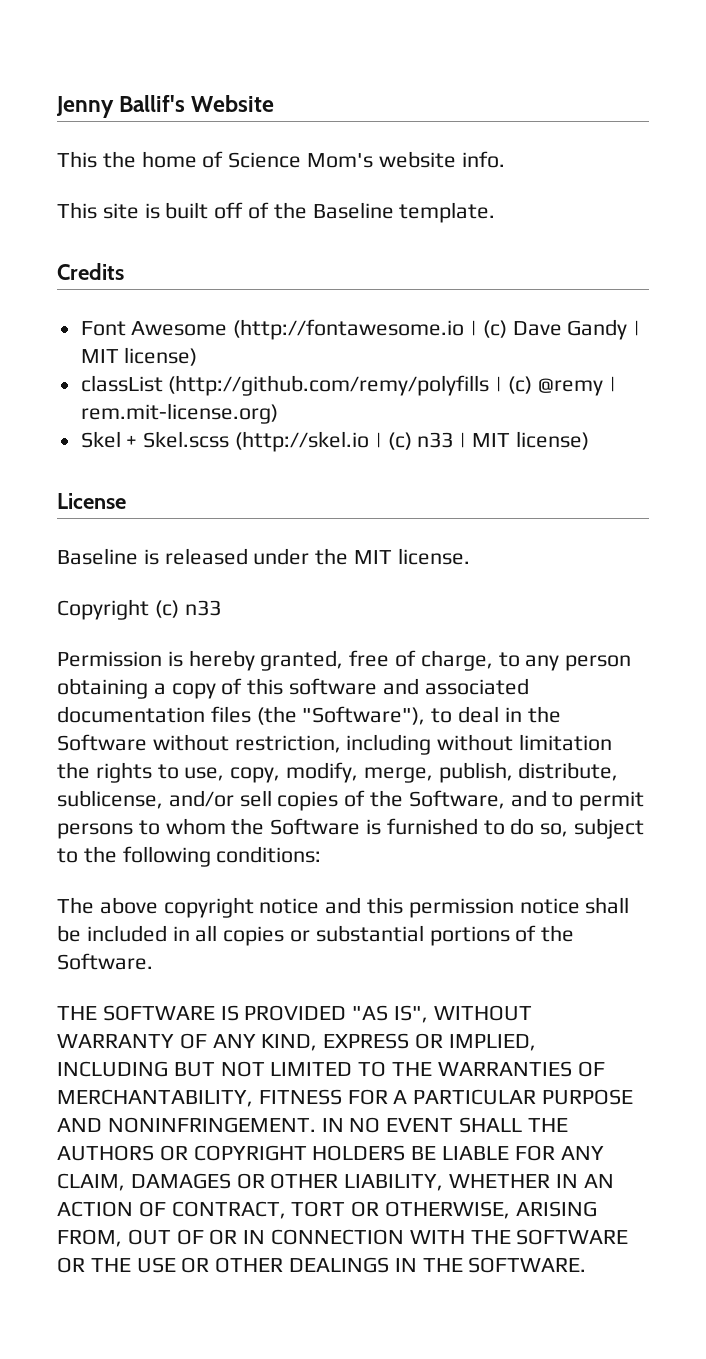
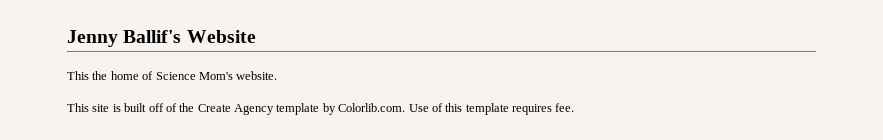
- This the home of Science Mom's website info.
+ This the home of Science Mom's website.
- This site is built off of the Baseline template.
- Credits
- Font Awesome (http://fontawesome.io | (c) Dave Gandy | MIT license)
- classList (http://github.com/remy/polyfills | (c) @remy | rem.mit-license.org)
- Skel + Skel.scss (http://skel.io | (c) n33 | MIT license)
- License
- Baseline is released under the MIT license.
- Copyright (c) n33
- Permission is hereby granted, free of charge, to any person obtaining a copy of this software and associated documentation files (the "Software"), to deal in the Software without restriction, including without limitation the rights to use, copy, modify, merge, publish, distribute, sublicense, and/or sell copies of the Software, and to permit persons to whom the Software is furnished to do so, subject to the following conditions:
- The above copyright notice and this permission notice shall be included in all copies or substantial portions of the Software.
- THE SOFTWARE IS PROVIDED "AS IS", WITHOUT WARRANTY OF ANY KIND, EXPRESS OR IMPLIED, INCLUDING BUT NOT LIMITED TO THE WARRANTIES OF MERCHANTABILITY, FITNESS FOR A PARTICULAR PURPOSE AND NONINFRINGEMENT. IN NO EVENT SHALL THE AUTHORS OR COPYRIGHT HOLDERS BE LIABLE FOR ANY CLAIM, DAMAGES OR OTHER LIABILITY, WHETHER IN AN ACTION OF CONTRACT, TORT OR OTHERWISE, ARISING FROM, OUT OF OR IN CONNECTION WITH THE SOFTWARE OR THE USE OR OTHER DEALINGS IN THE SOFTWARE.
+ This site is built off of the Create Agency template by Colorlib.com. Use of this template requires fee.

